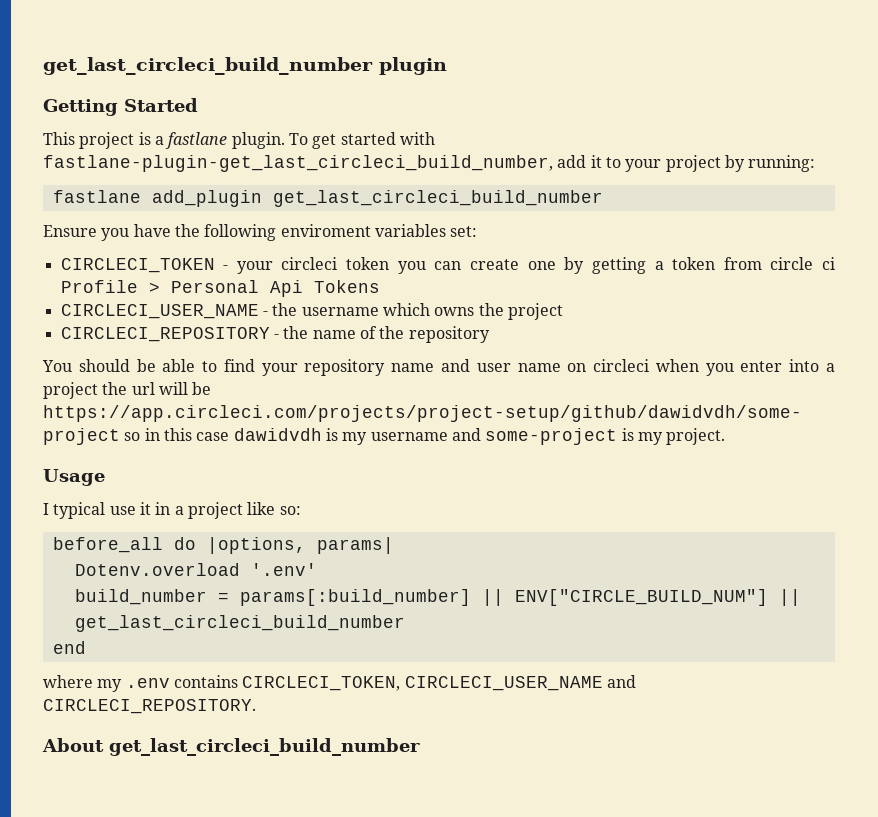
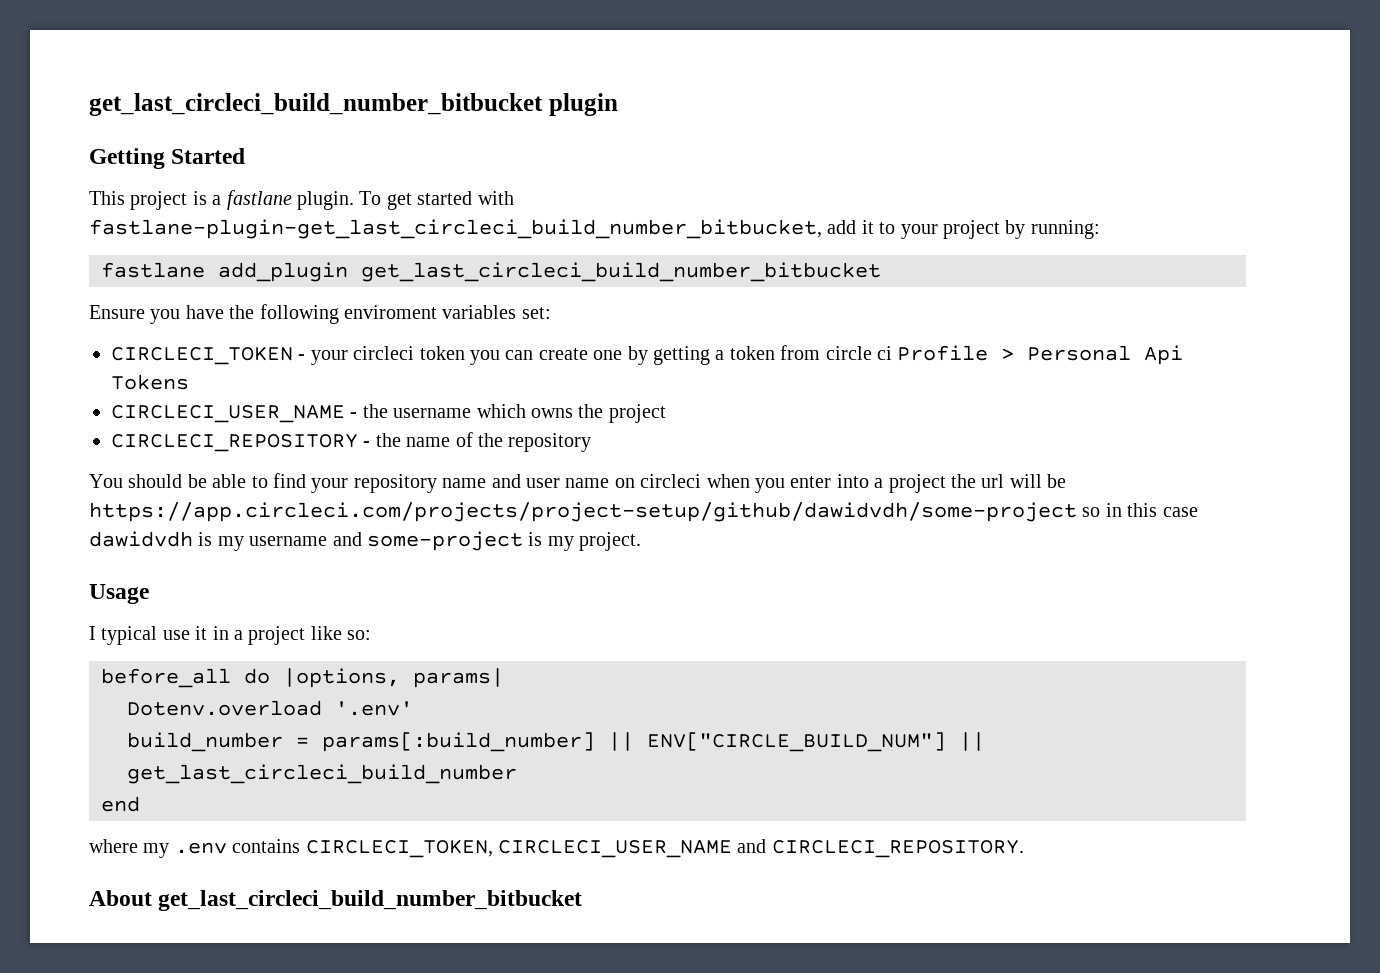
- get_last_circleci_build_number plugin
+ get_last_circleci_build_number_bitbucket plugin
- To get started with fastlane-plugin-get_last_circleci_build_number, add it to your project by running:
+ To get started with fastlane-plugin-get_last_circleci_build_number_bitbucket, add it to your project by running:
- fastlane add_plugin get_last_circleci_build_number
+ fastlane add_plugin get_last_circleci_build_number_bitbucket
- About get_last_circleci_build_number
+ About get_last_circleci_build_number_bitbucket

